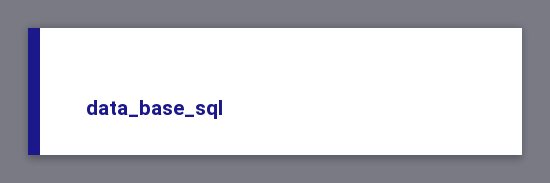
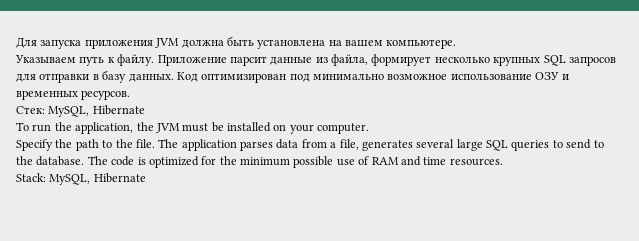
- data_base_sql
+ Для запуска приложения JVM должна быть установлена на вашем компьютере.
+ Указываем путь к файлу. Приложение парсит данные из файла, формирует несколько крупных SQL запросов для отправки в базу данных. Код оптимизирован под минимально возможное использование ОЗУ и временных ресурсов.
+ Стек: MySQL, Hibernate
+ To run the application, the JVM must be installed on your computer.
+ Specify the path to the file. The application parses data from a file, generates several large SQL queries to send to the database. The code is optimized for the minimum possible use of RAM and time resources.
+ Stack: MySQL, Hibernate

